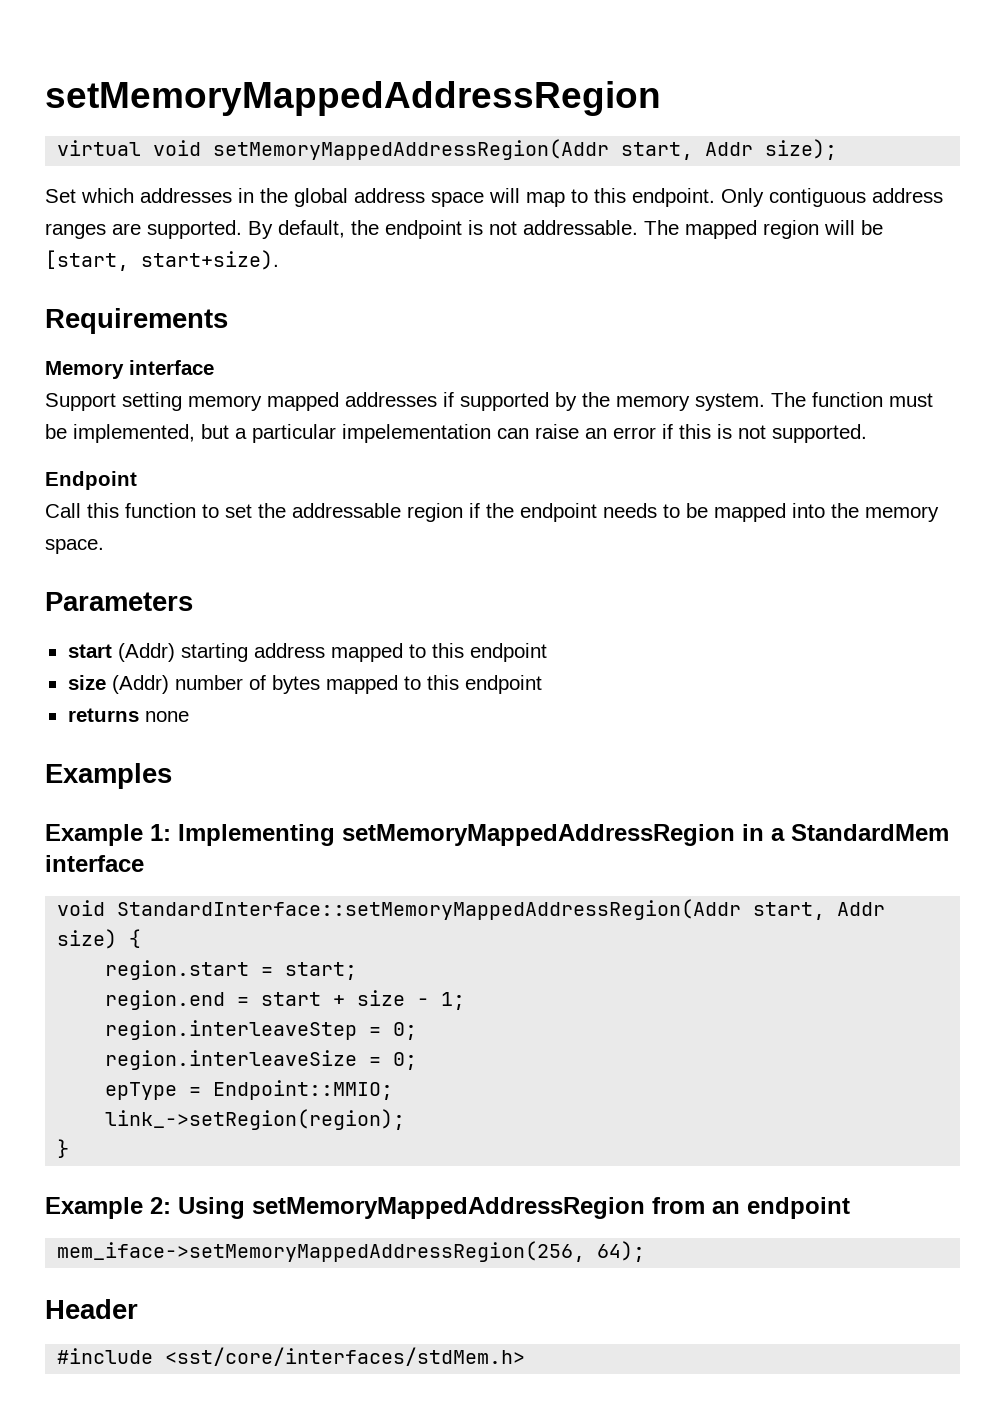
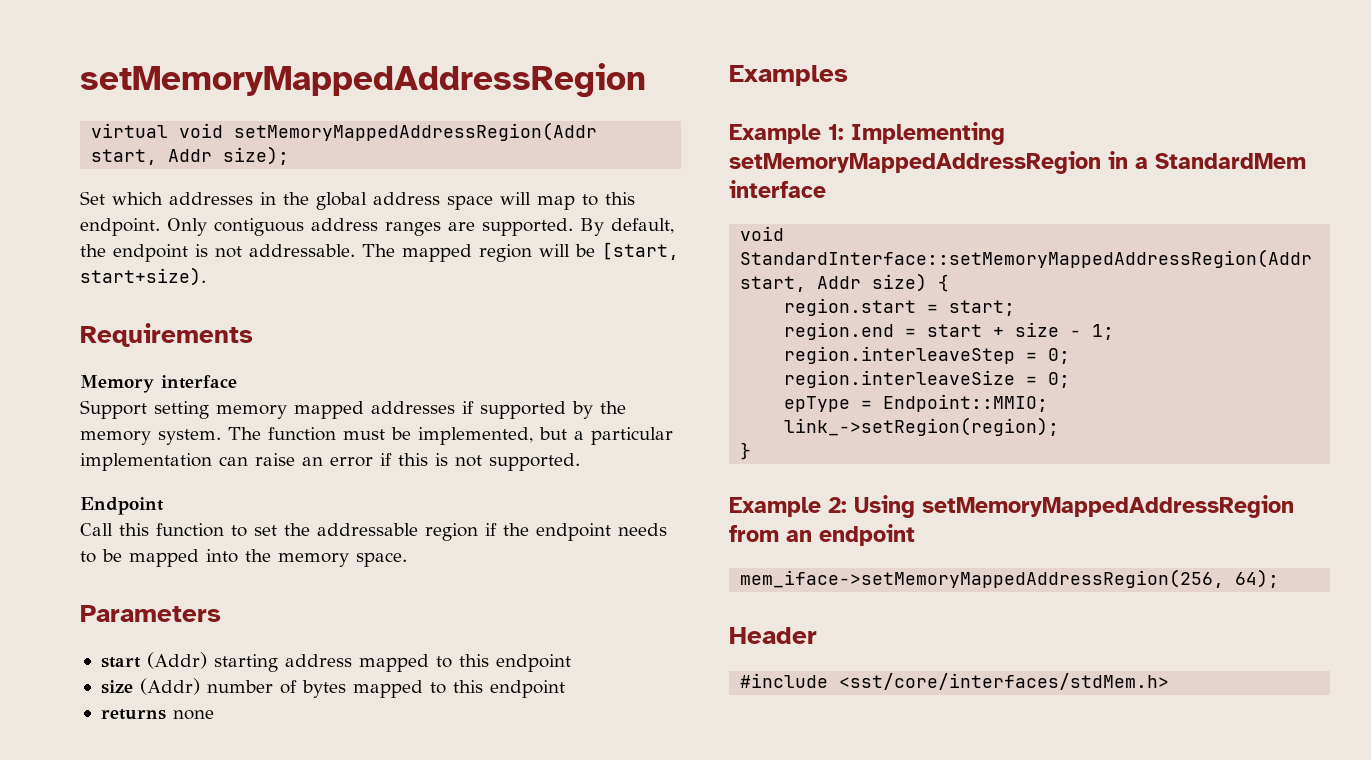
- The function must be implemented, but a particular impelementation can raise an error if this is not supported.
+ The function must be implemented, but a particular implementation can raise an error if this is not supported.

